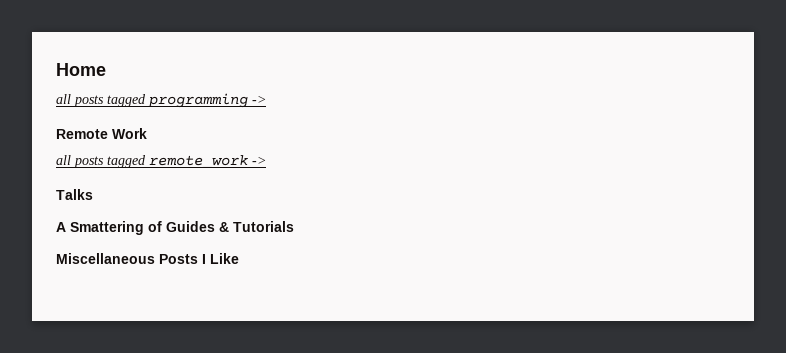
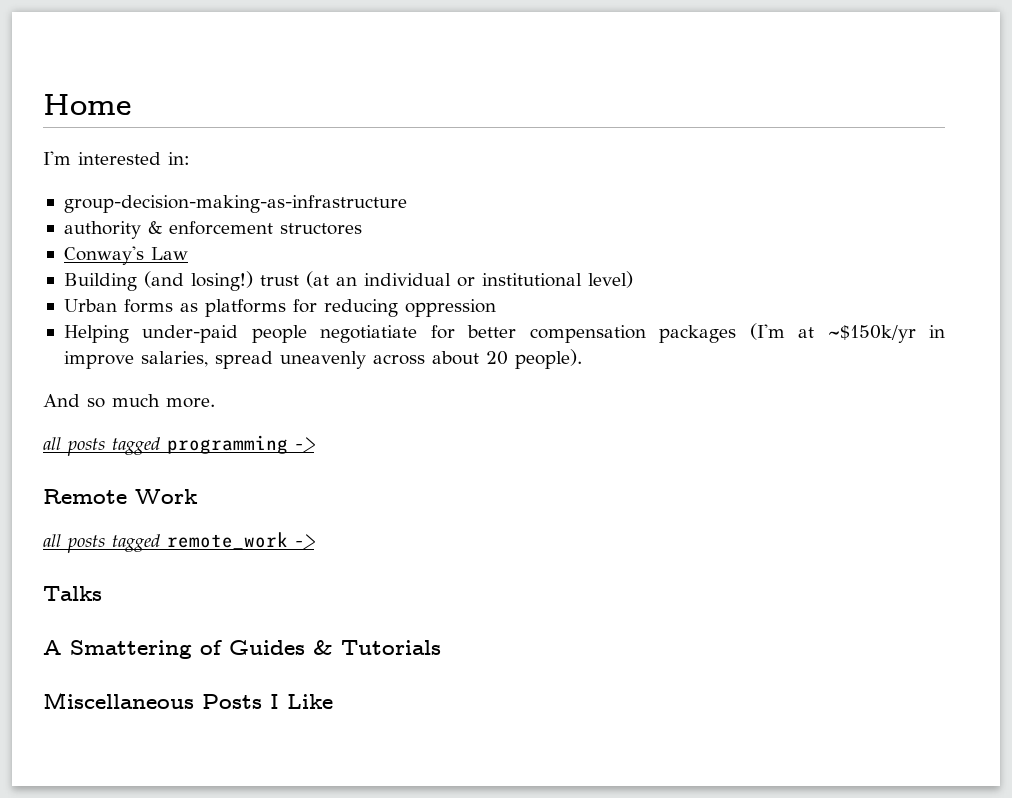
+ I'm interested in:
+ group-decision-making-as-infrastructure
+ authority & enforcement structores
+ Conway's Law
+ Building (and losing!) trust (at an individual or institutional level)
+ Urban forms as platforms for reducing oppression
+ Helping under-paid people negotiatiate for better compensation packages (I'm at ~$150k/yr in improve salaries, spread uneavenly across about 20 people).
+ And so much more.

